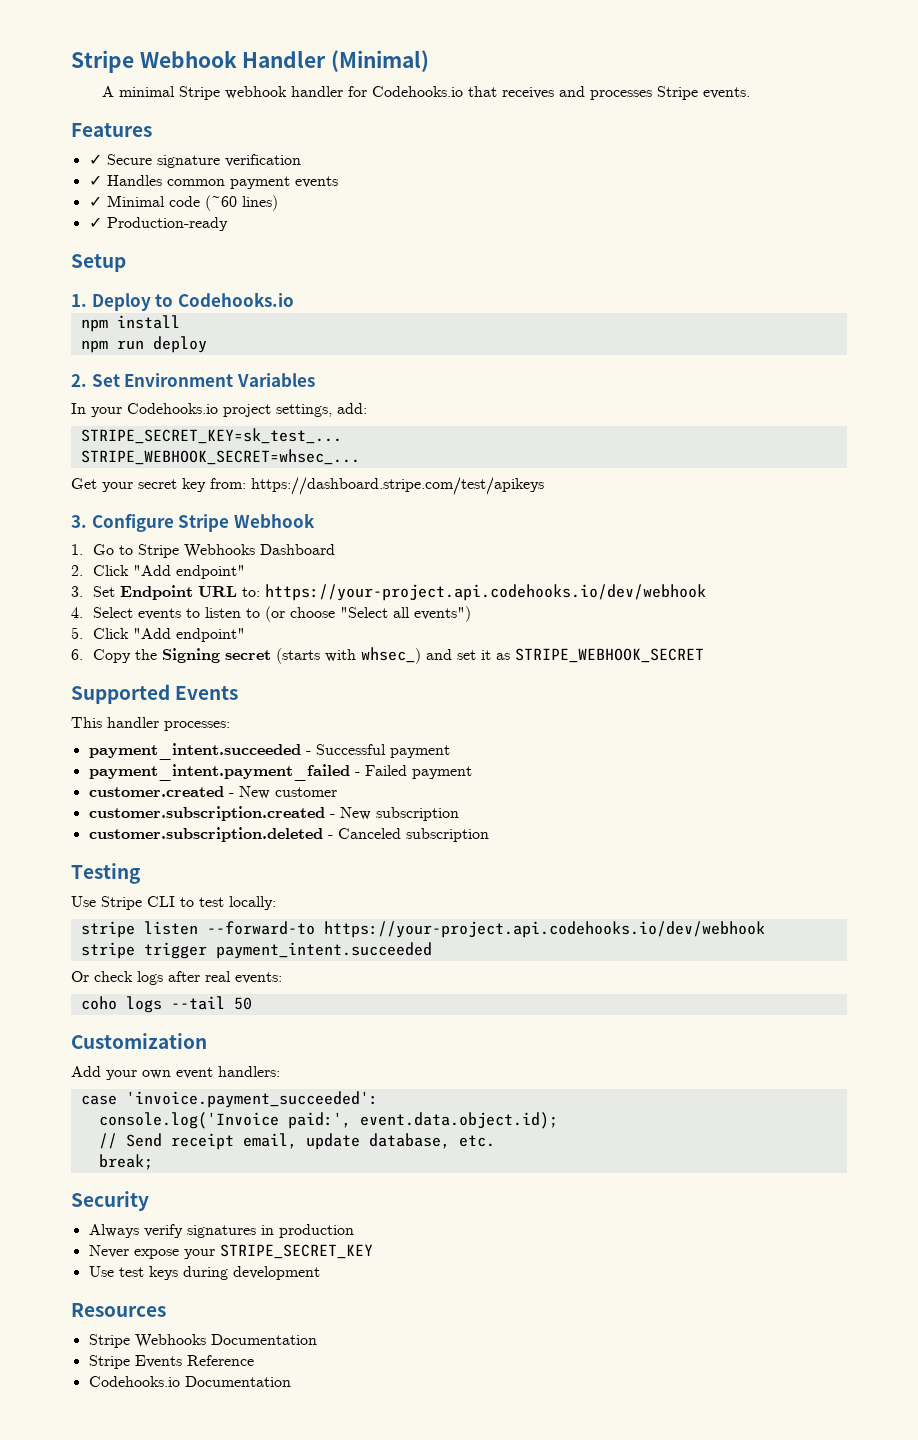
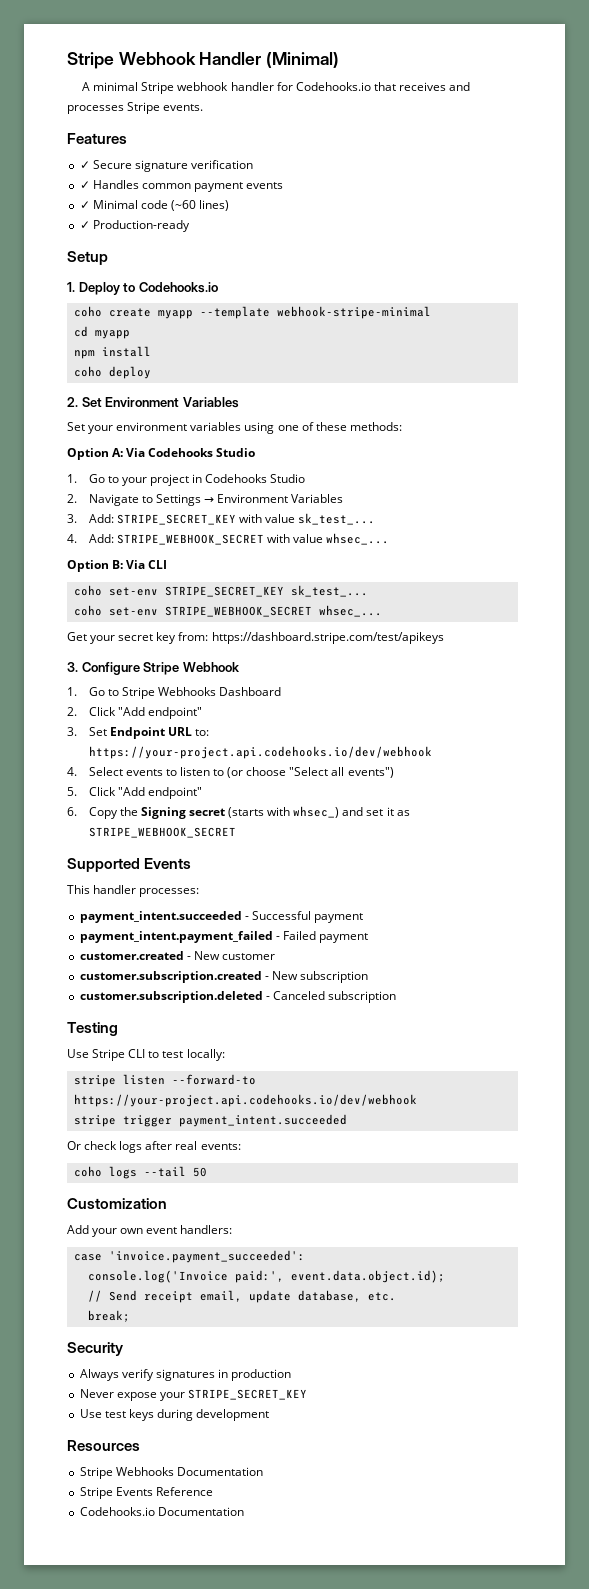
+ coho create myapp --template webhook-stripe-minimal
+ cd myapp
- npm run deploy
+ coho deploy
- In your Codehooks.io project settings, add:
- STRIPE_SECRET_KEY=sk_test_...
- STRIPE_WEBHOOK_SECRET=whsec_...
+ Set your environment variables using one of these methods:
+ Option A: Via Codehooks Studio
+ 1. Go to your project in Codehooks Studio
+ 2. Navigate to Settings → Environment Variables
+ 3. Add: STRIPE_SECRET_KEY with value sk_test_...
+ 4. Add: STRIPE_WEBHOOK_SECRET with value whsec_...
+ Option B: Via CLI
+ coho set-env STRIPE_SECRET_KEY sk_test_...
+ coho set-env STRIPE_WEBHOOK_SECRET whsec_...

